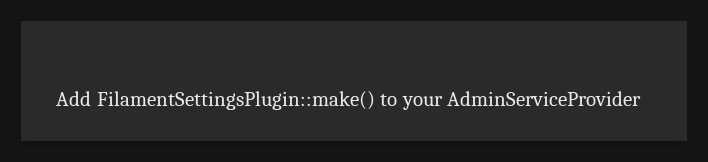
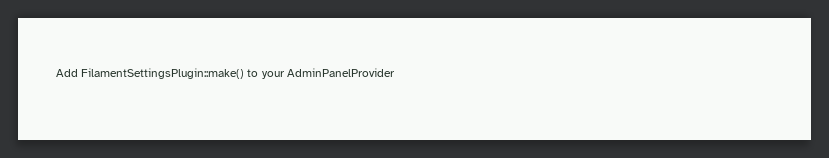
- Add FilamentSettingsPlugin::make() to your AdminServiceProvider
+ Add FilamentSettingsPlugin::make() to your AdminPanelProvider

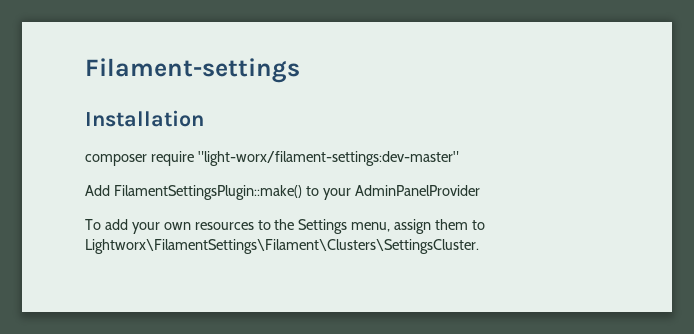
+ Filament-settings
+ Installation
+ composer require "light-worx/filament-settings:dev-master"
+ To add your own resources to the Settings menu, assign them to Lightworx\FilamentSettings\Filament\Clusters\SettingsCluster.

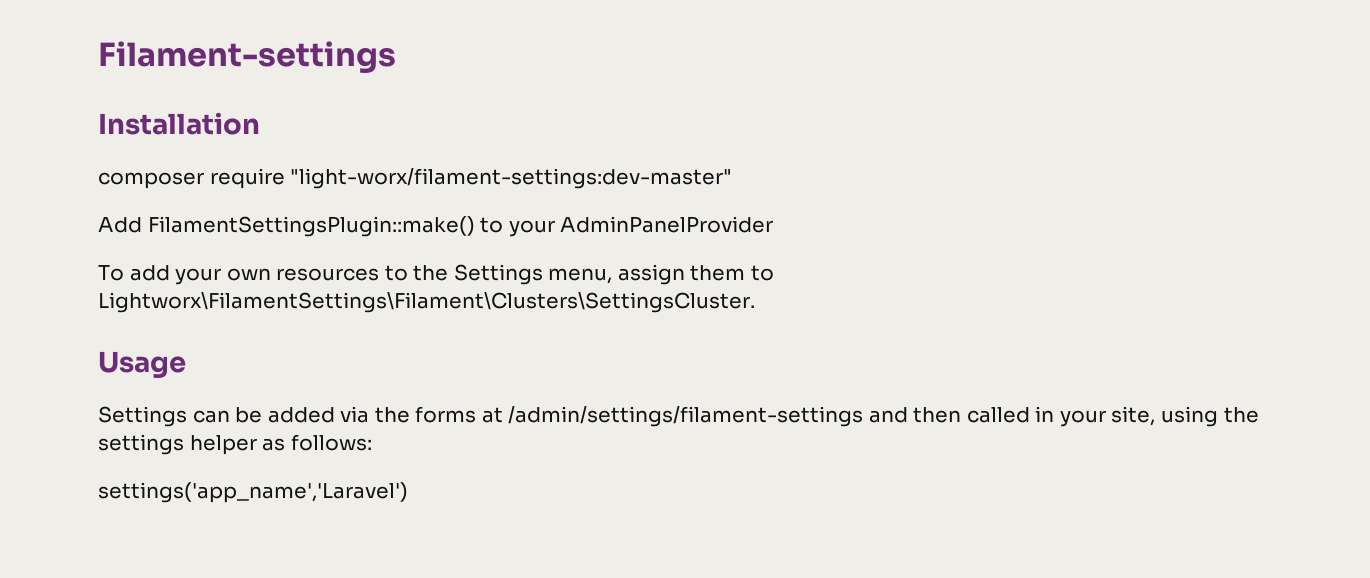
+ Usage
+ Settings can be added via the forms at /admin/settings/filament-settings and then called in your site, using the settings helper as follows:
+ settings('app_name','Laravel')

